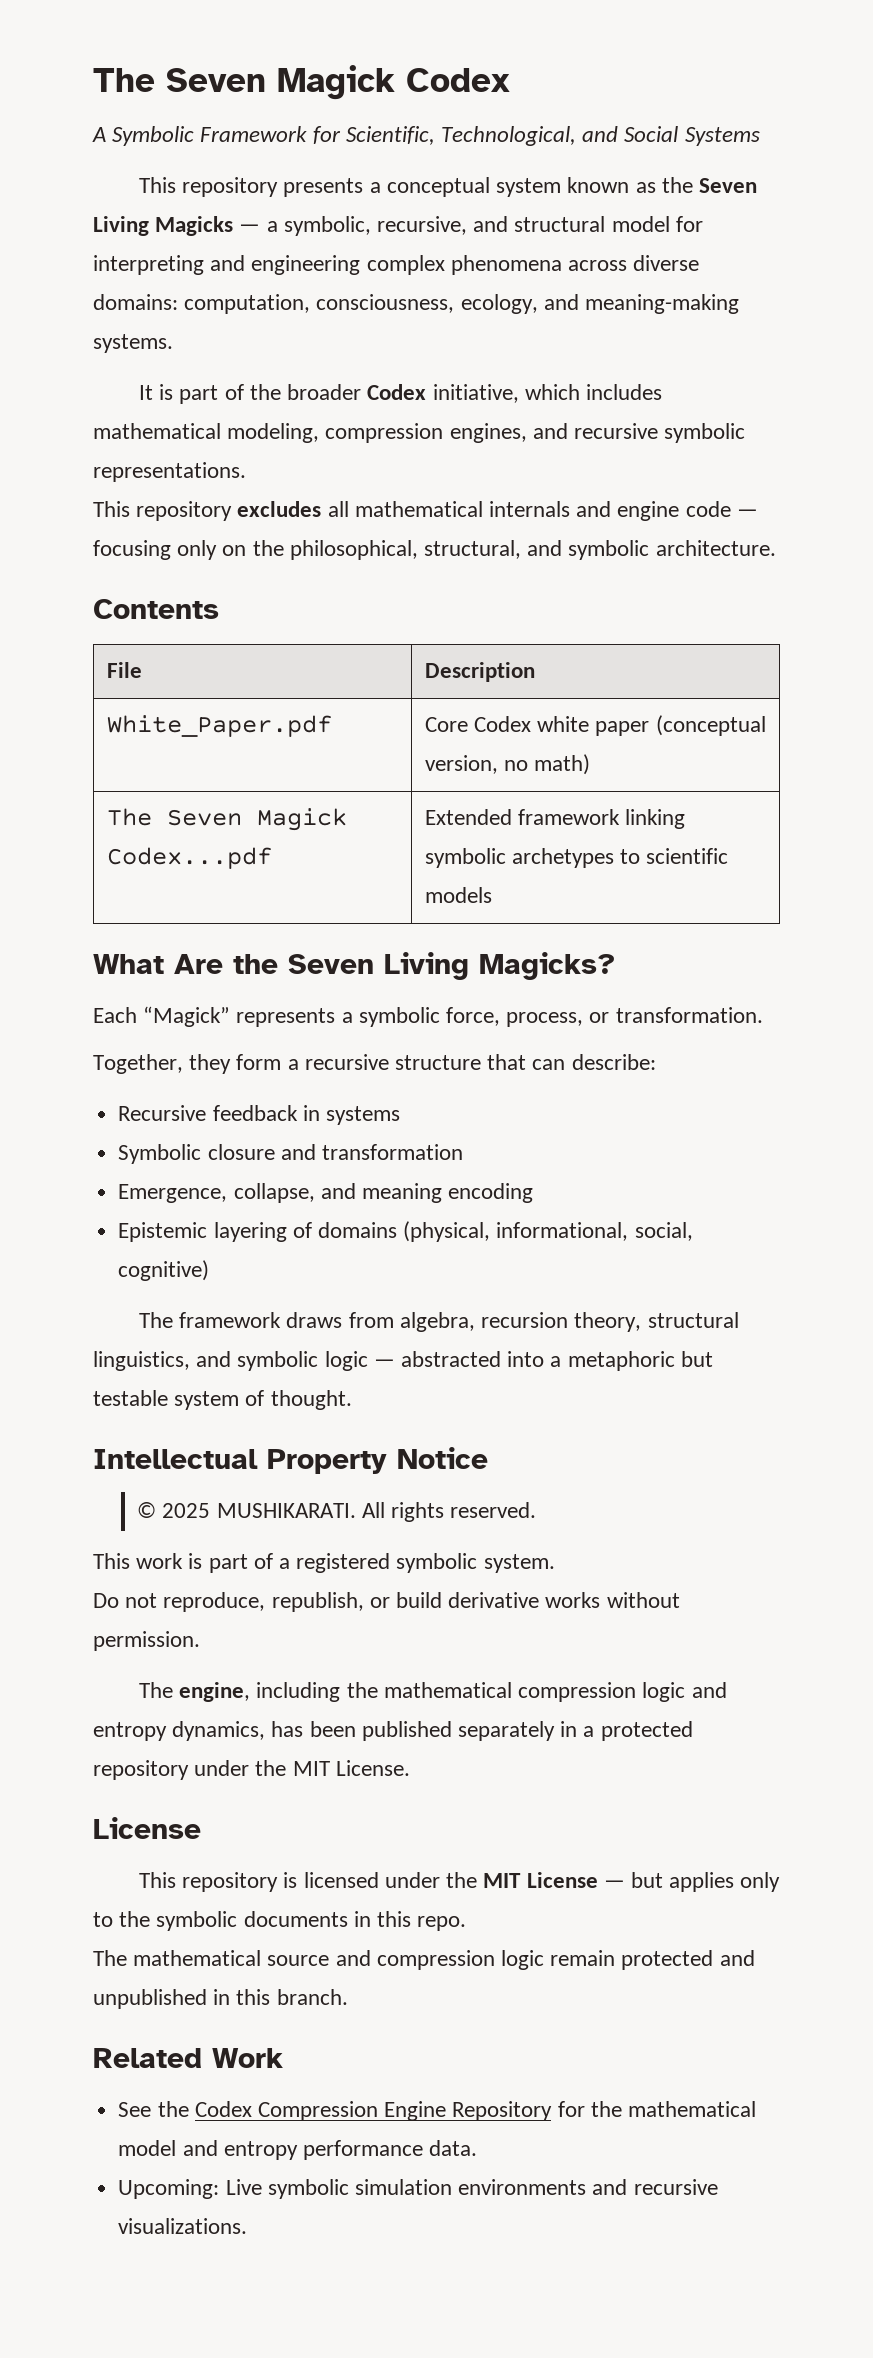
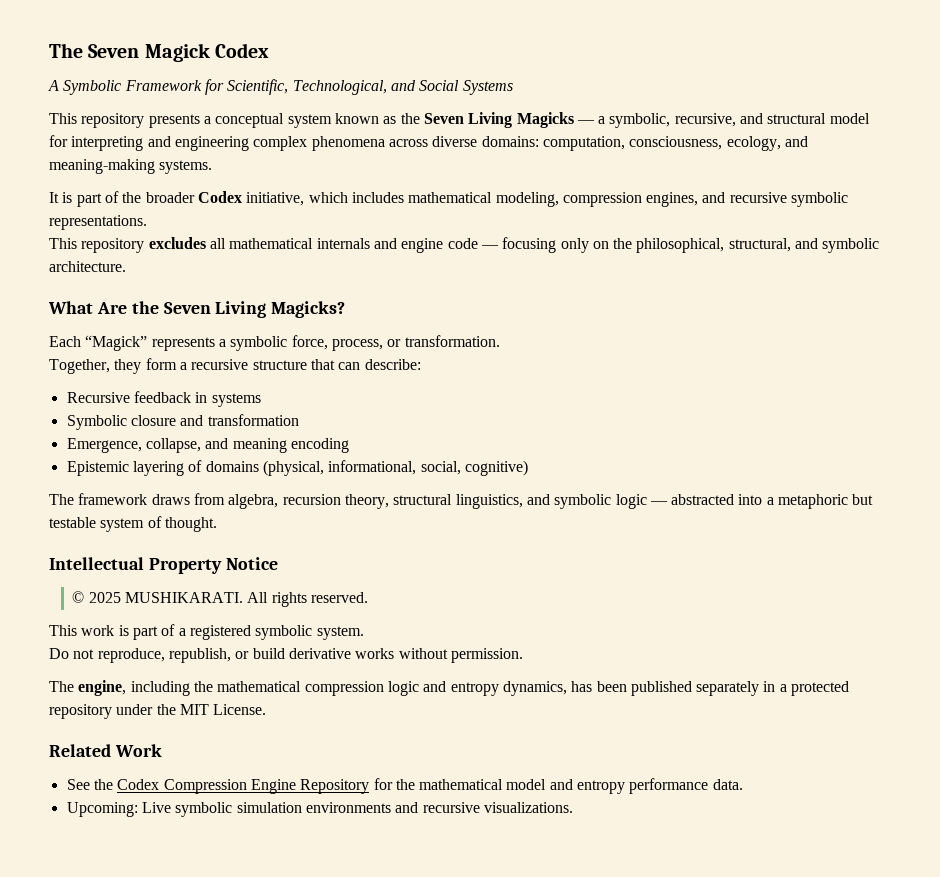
- Contents
- File | Description
- White_Paper.pdf | Core Codex white paper (conceptual version, no math)
- The Seven Magick Codex...pdf | Extended framework linking symbolic archetypes to scientific models
  The engine, including the mathematical compression logic and entropy dynamics, has been published separately in a protected repository under the MIT License.
- License
- This repository is licensed under the MIT License — but applies only to the symbolic documents in this repo.
- The mathematical source and compression logic remain protected and unpublished in this branch.

